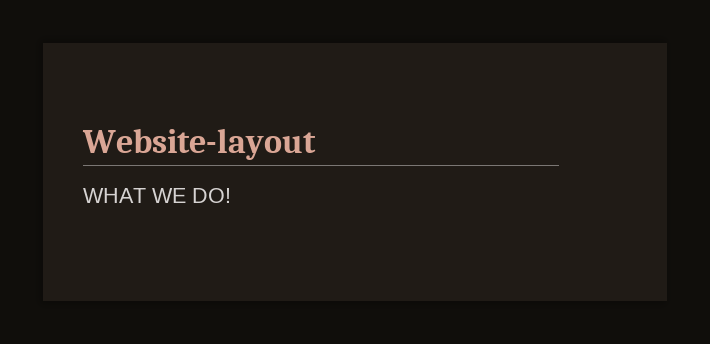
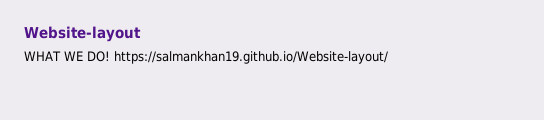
- WHAT WE DO!
+ WHAT WE DO! https://salmankhan19.github.io/Website-layout/

